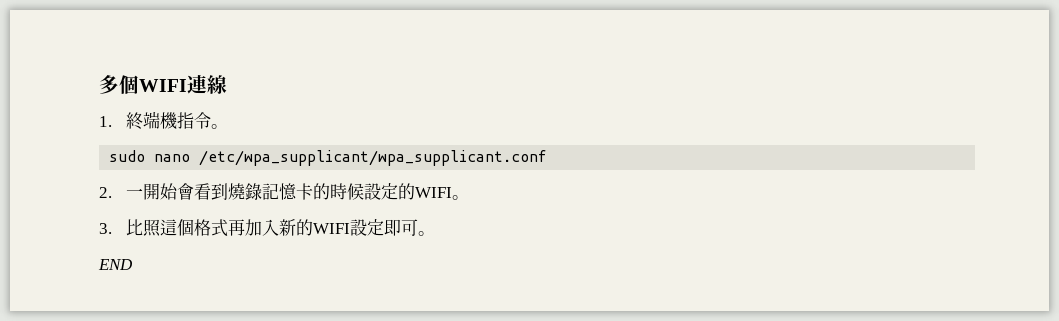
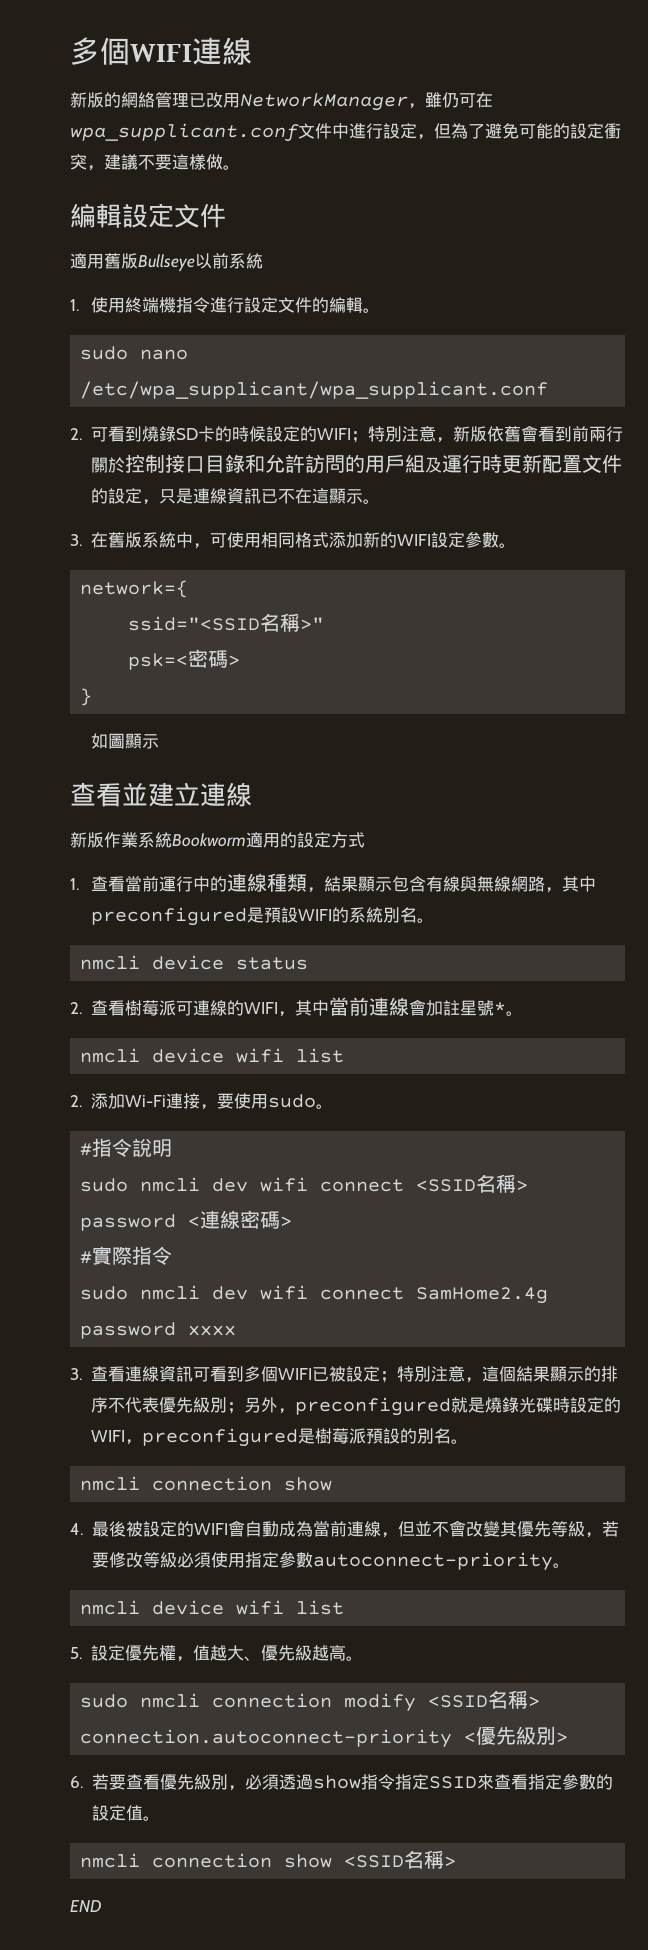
- 1.終端機指令。
+ 新版的網絡管理已改用NetworkManager，雖仍可在wpa_supplicant.conf文件中進行設定，但為了避免可能的設定衝突，建議不要這樣做。
+ 編輯設定文件
+ 適用舊版Bullseye以前系統
+ 1.使用終端機指令進行設定文件的編輯。
- 2.一開始會看到燒錄記憶卡的時候設定的WIFI。
- 3.比照這個格式再加入新的WIFI設定即可。
+ 2.可看到燒錄SD卡的時候設定的WIFI；特別注意，新版依舊會看到前兩行關於控制接口目錄和允許訪問的用戶組及運行時更新配置文件的設定，只是連線資訊已不在這顯示。
+ 3.在舊版系統中，可使用相同格式添加新的WIFI設定參數。
+ network={
+ ssid="<SSID名稱>"
+ psk=<密碼>
+ }
+ 如圖顯示
+ 查看並建立連線
+ 新版作業系統Bookworm適用的設定方式
+ 1.查看當前運行中的連線種類，結果顯示包含有線與無線網路，其中preconfigured是預設WIFI的系統別名。
+ nmcli device status
+ 2.查看樹莓派可連線的WIFI，其中當前連線會加註星號*。
+ nmcli device wifi list
+ 2.添加Wi-Fi連接，要使用sudo。
+ #指令說明
+ sudo nmcli dev wifi connect <SSID名稱> password <連線密碼>
+ #實際指令
+ sudo nmcli dev wifi connect SamHome2.4g password xxxx
+ 3.查看連線資訊可看到多個WIFI已被設定；特別注意，這個結果顯示的排序不代表優先級別；另外，preconfigured就是燒錄光碟時設定的WIFI，preconfigured是樹莓派預設的別名。
+ nmcli connection show
+ 4.最後被設定的WIFI會自動成為當前連線，但並不會改變其優先等級，若要修改等級必須使用指定參數autoconnect-priority。
+ nmcli device wifi list
+ 5.設定優先權，值越大、優先級越高。
+ sudo nmcli connection modify <SSID名稱> connection.autoconnect-priority <優先級別>
+ 6.若要查看優先級別，必須透過show指令指定SSID來查看指定參數的設定值。
+ nmcli connection show <SSID名稱>

